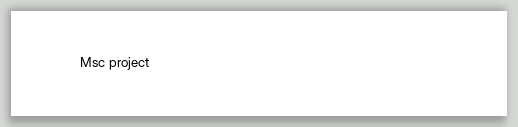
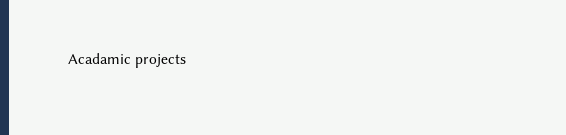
- Msc project
+ Acadamic projects

